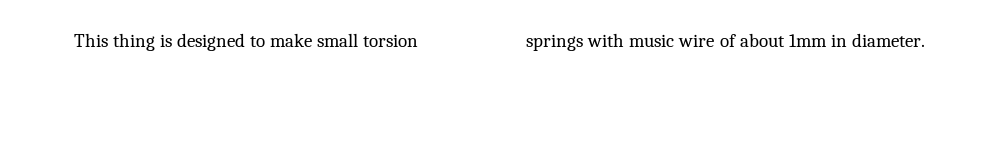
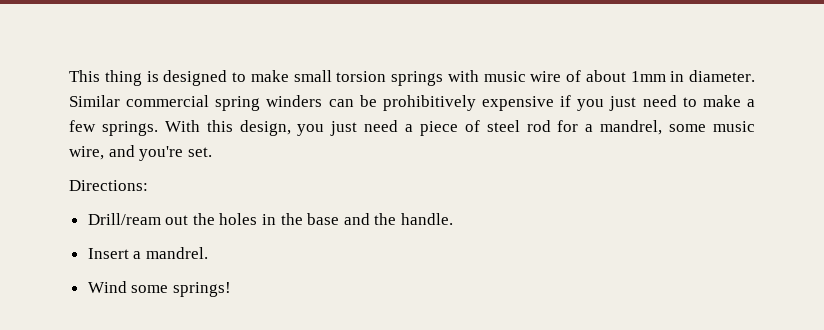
+ Similar commercial spring winders can be prohibitively expensive if you just need to make a few springs. With this design, you just need a piece of steel rod for a mandrel, some music wire, and you're set.
+ Directions:
+ Drill/ream out the holes in the base and the handle.
+ Insert a mandrel.
+ Wind some springs!

